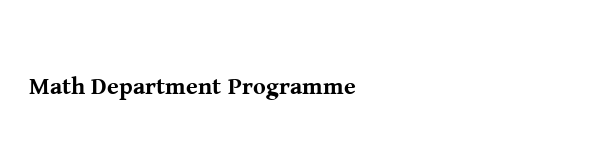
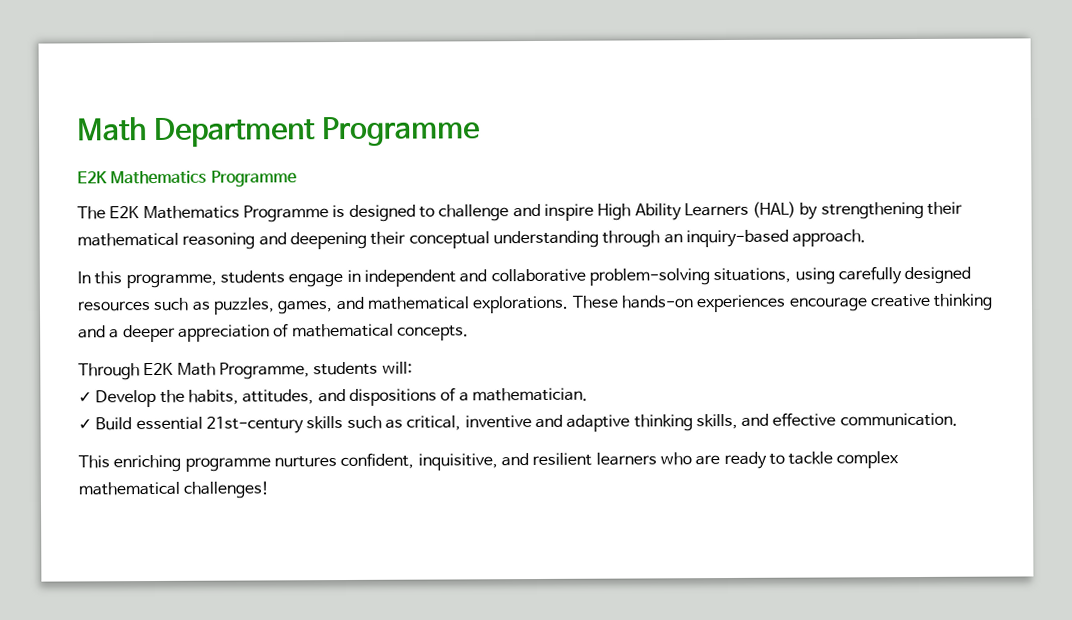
  Math Department Programme
+ E2K Mathematics Programme
+ The E2K Mathematics Programme is designed to challenge and inspire High Ability Learners (HAL) by strengthening their mathematical reasoning and deepening their conceptual understanding through an inquiry-based approach.
+ In this programme, students engage in independent and collaborative problem-solving situations, using carefully designed resources such as puzzles, games, and mathematical explorations. These hands-on experiences encourage creative thinking and a deeper appreciation of mathematical concepts.
+ Through E2K Math Programme, students will:
+ ✓ Develop the habits, attitudes, and dispositions of a mathematician.
+ ✓ Build essential 21st-century skills such as critical, inventive and adaptive thinking skills, and effective communication.
+ This enriching programme nurtures confident, inquisitive, and resilient learners who are ready to tackle complex mathematical challenges!

